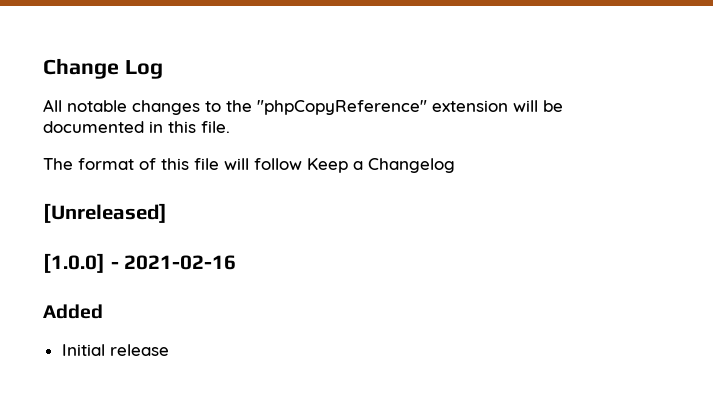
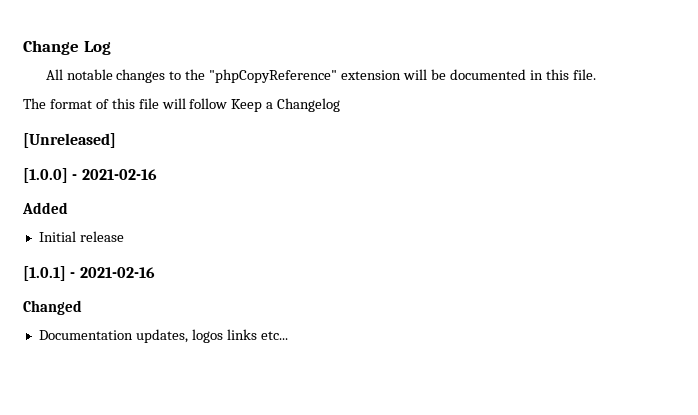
+ [1.0.1] - 2021-02-16
+ Changed
+ Documentation updates, logos links etc...

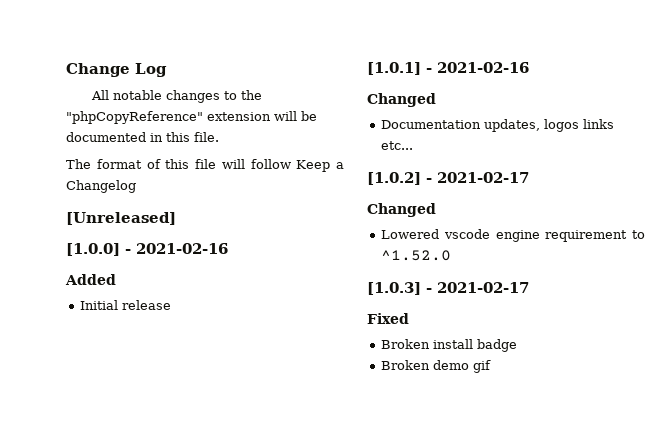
+ [1.0.2] - 2021-02-17
+ Changed
+ Lowered vscode engine requirement to ^1.52.0
+ [1.0.3] - 2021-02-17
+ Fixed
+ Broken install badge
+ Broken demo gif

